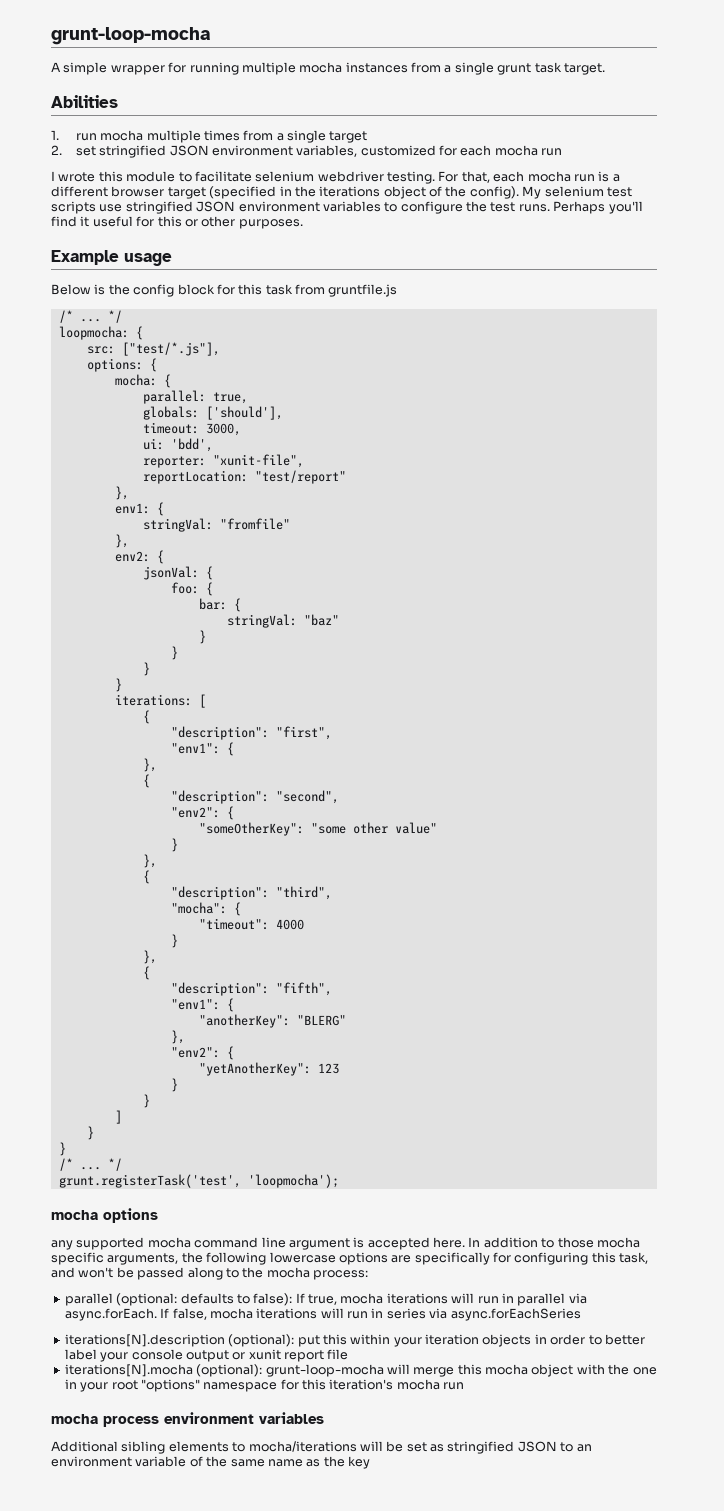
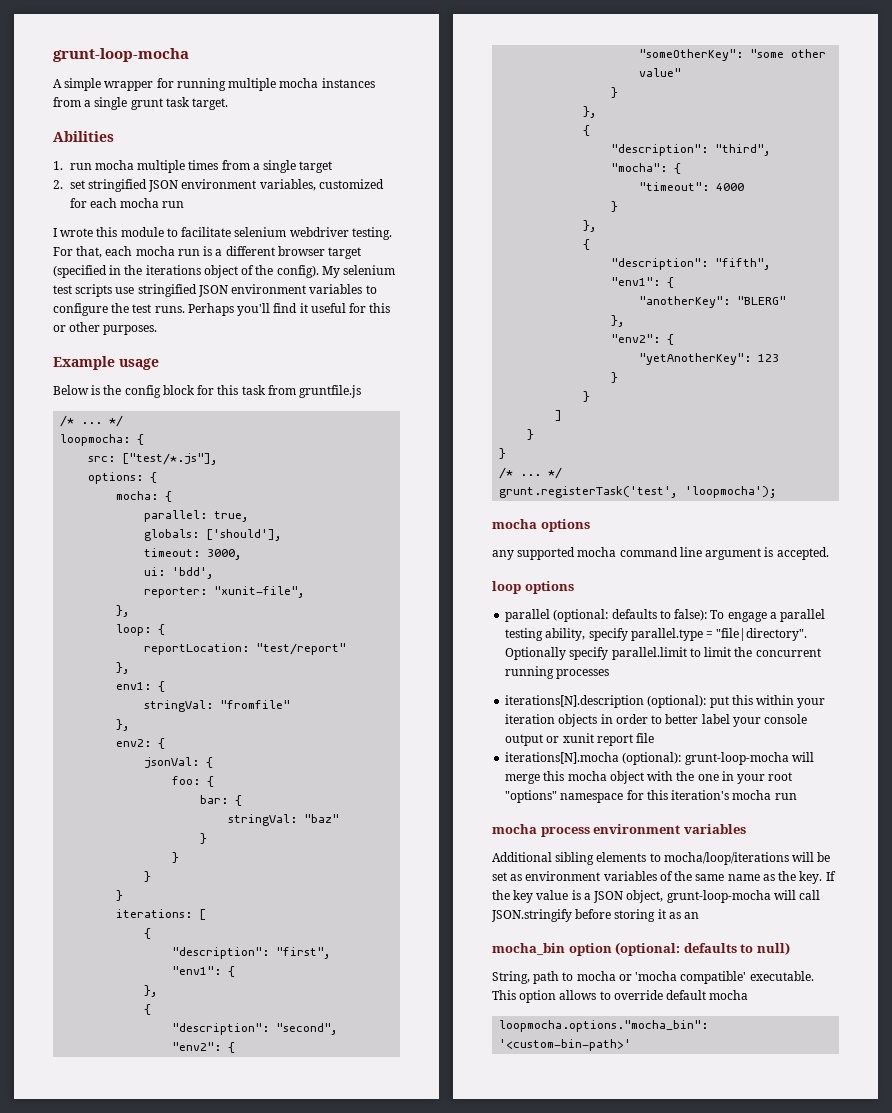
  reporter: "xunit-file",
+ },
+ loop: {
- any supported mocha command line argument is accepted here. In addition to those mocha specific arguments, the following lowercase options are specifically for configuring this task, and won't be passed along to the mocha process:
+ any supported mocha command line argument is accepted.
+ loop options
- parallel (optional: defaults to false): If true, mocha iterations will run in parallel via async.forEach. If false, mocha iterations will run in series via async.forEachSeries
+ parallel (optional: defaults to false): To engage a parallel testing ability, specify parallel.type = "file|directory". Optionally specify parallel.limit to limit the concurrent running processes
- Additional sibling elements to mocha/iterations will be set as stringified JSON to an environment variable of the same name as the key
+ Additional sibling elements to mocha/loop/iterations will be set as environment variables of the same name as the key. If the key value is a JSON object, grunt-loop-mocha will call JSON.stringify before storing it as an
+ mocha_bin option (optional: defaults to null)
+ String, path to mocha or 'mocha compatible' executable. This option allows to override default mocha
+ loopmocha.options."mocha_bin": '<custom-bin-path>'

